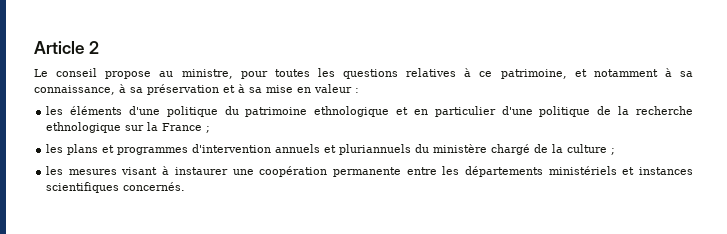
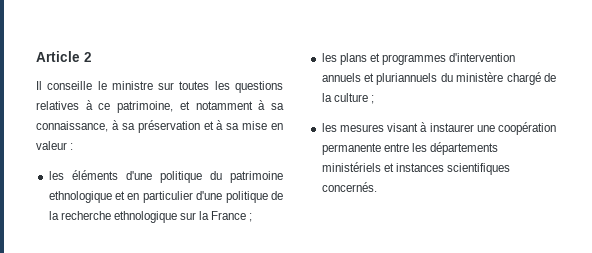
- Le conseil propose au ministre, pour toutes les questions relatives à ce patrimoine, et notamment à sa connaissance, à sa préservation et à sa mise en valeur :
+ Il conseille le ministre sur toutes les questions relatives à ce patrimoine, et notamment à sa connaissance, à sa préservation et à sa mise en valeur :

